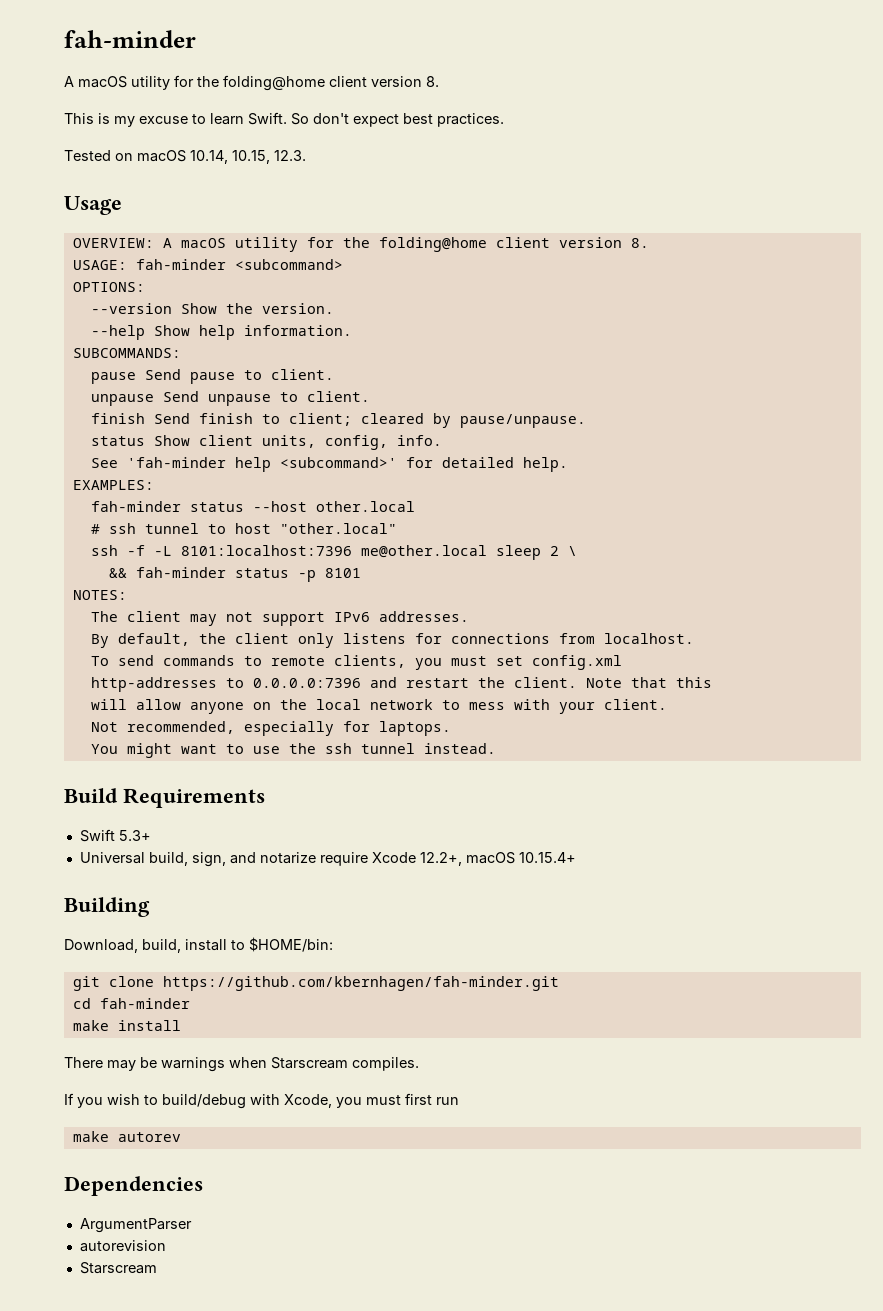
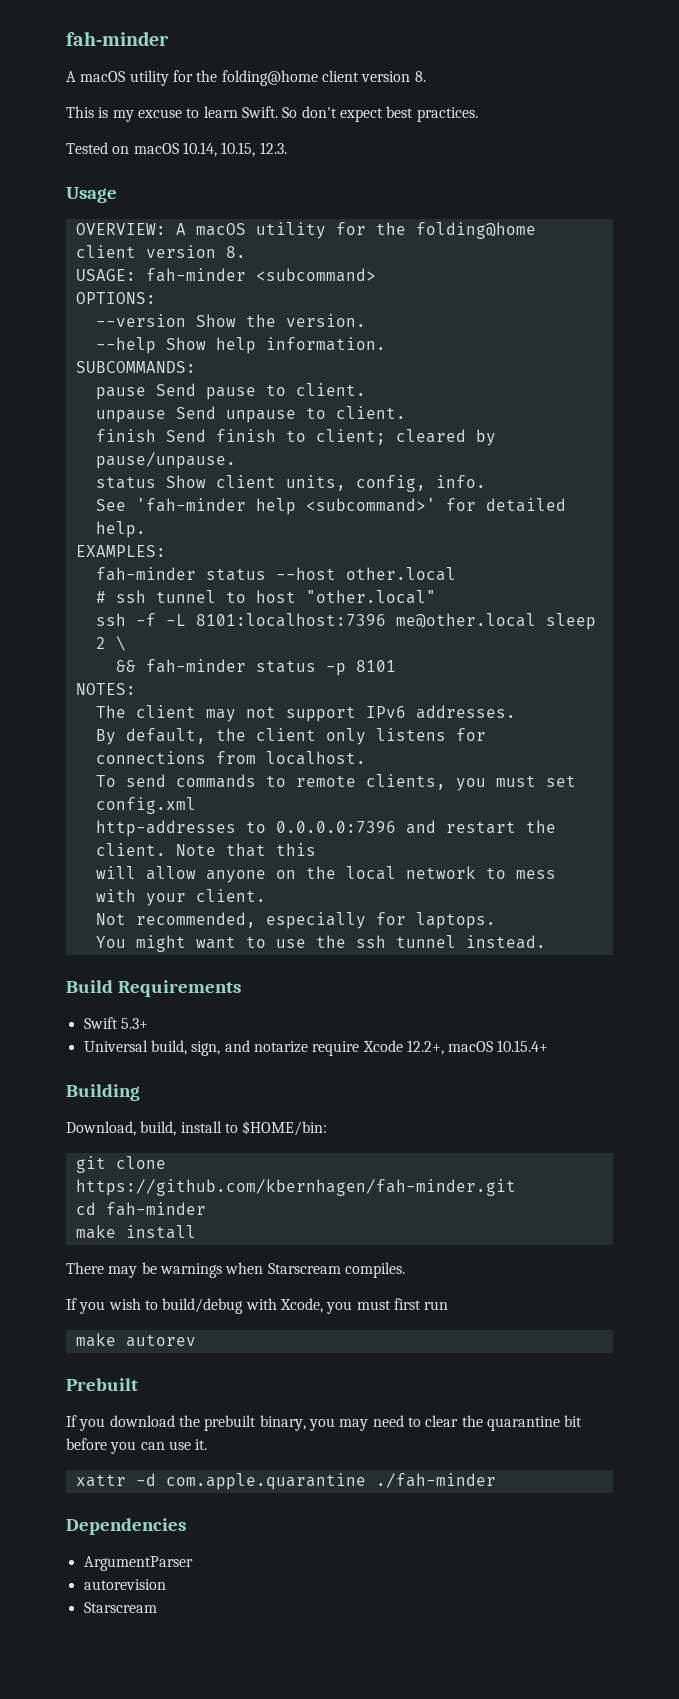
+ Prebuilt
+ If you download the prebuilt binary, you may need to clear the quarantine bit before you can use it.
+ xattr -d com.apple.quarantine ./fah-minder

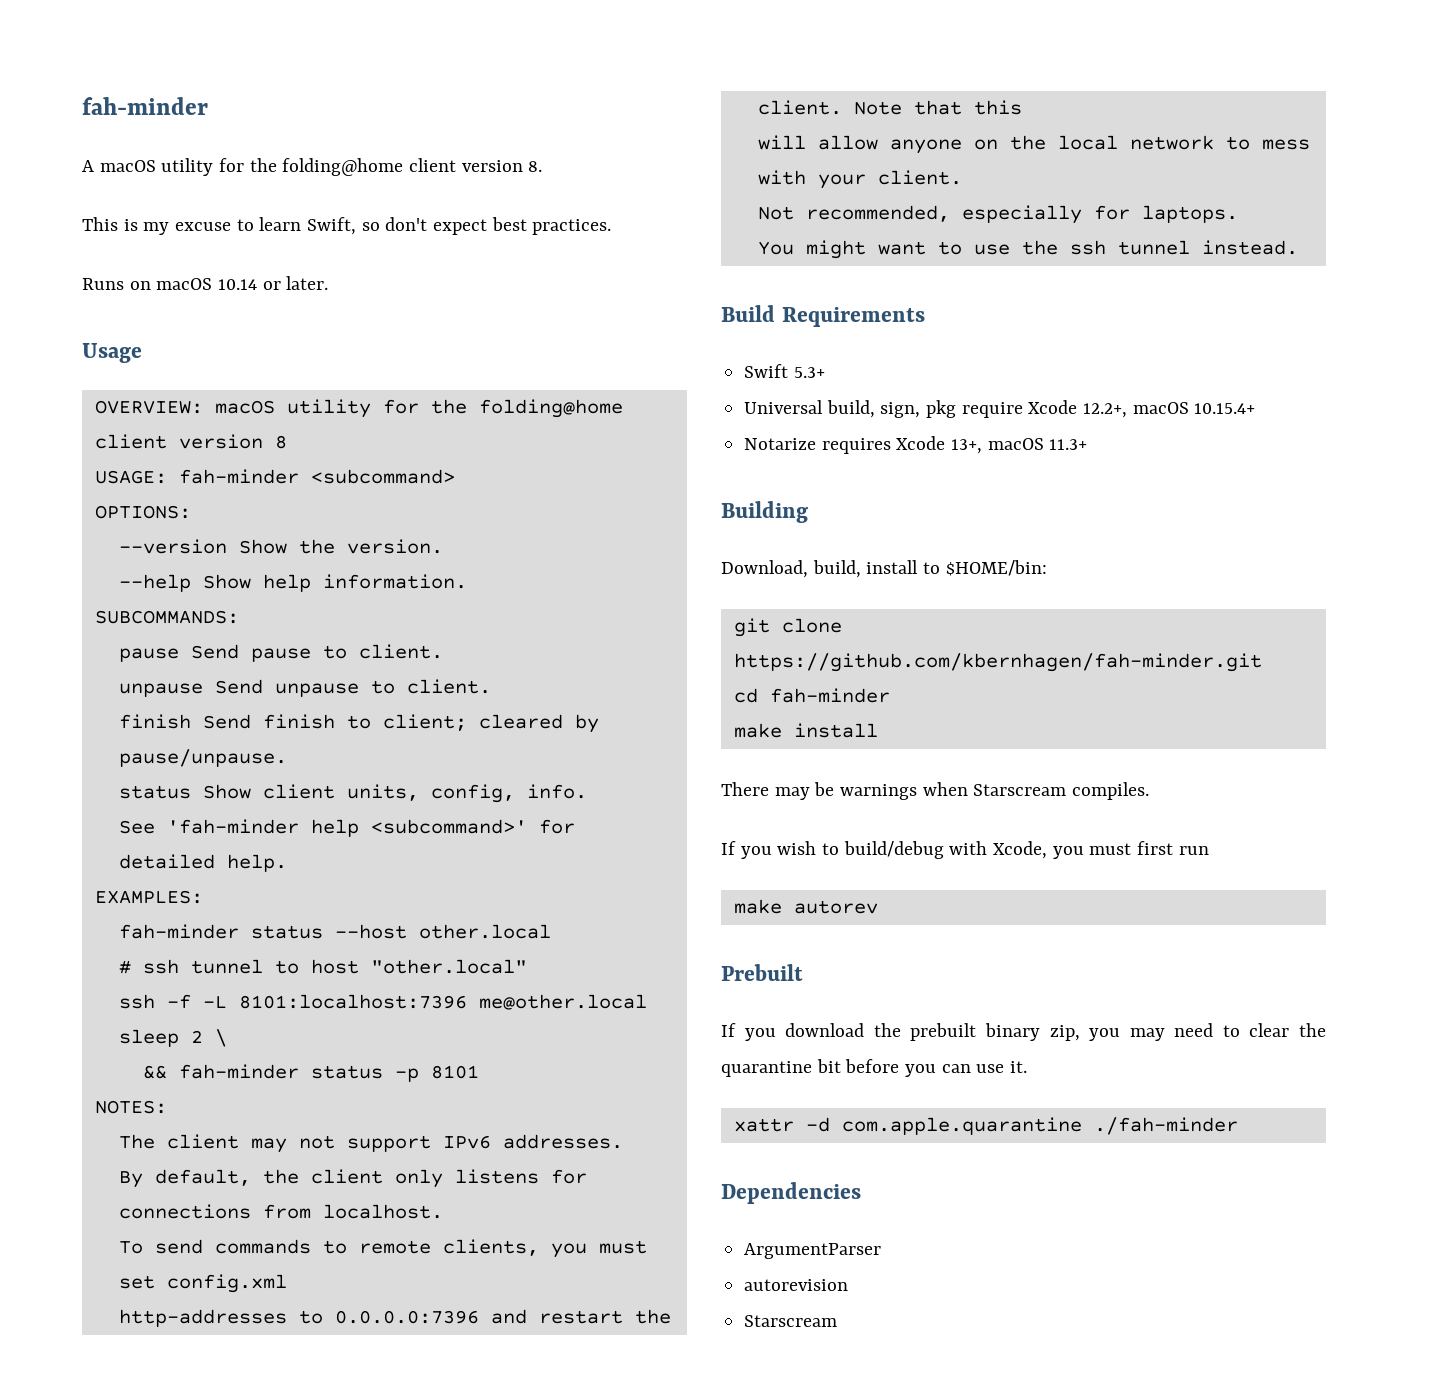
- This is my excuse to learn Swift. So don't expect best practices.
+ This is my excuse to learn Swift, so don't expect best practices.
- Tested on macOS 10.14, 10.15, 12.3.
+ Runs on macOS 10.14 or later.
- OVERVIEW: A macOS utility for the folding@home client version 8.
+ OVERVIEW: macOS utility for the folding@home client version 8
- Universal build, sign, and notarize require Xcode 12.2+, macOS 10.15.4+
+ Universal build, sign, pkg require Xcode 12.2+, macOS 10.15.4+
+ Notarize requires Xcode 13+, macOS 11.3+
- If you download the prebuilt binary, you may need to clear the quarantine bit before you can use it.
+ If you download the prebuilt binary zip, you may need to clear the quarantine bit before you can use it.

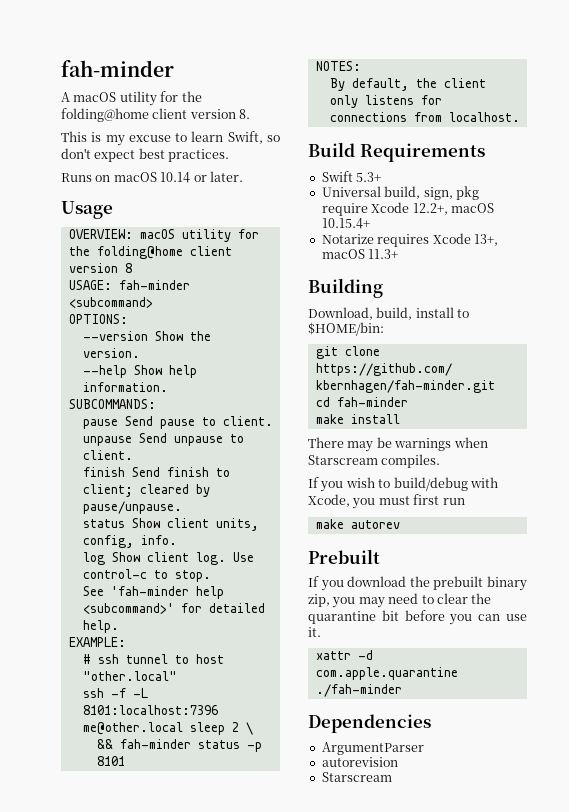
+ log Show client log. Use control-c to stop.
- EXAMPLES:
- fah-minder status --host other.local
+ EXAMPLE:
- The client may not support IPv6 addresses.
- To send commands to remote clients, you must set config.xml
- http-addresses to 0.0.0.0:7396 and restart the client. Note that this
- will allow anyone on the local network to mess with your client.
- Not recommended, especially for laptops.
- You might want to use the ssh tunnel instead.

